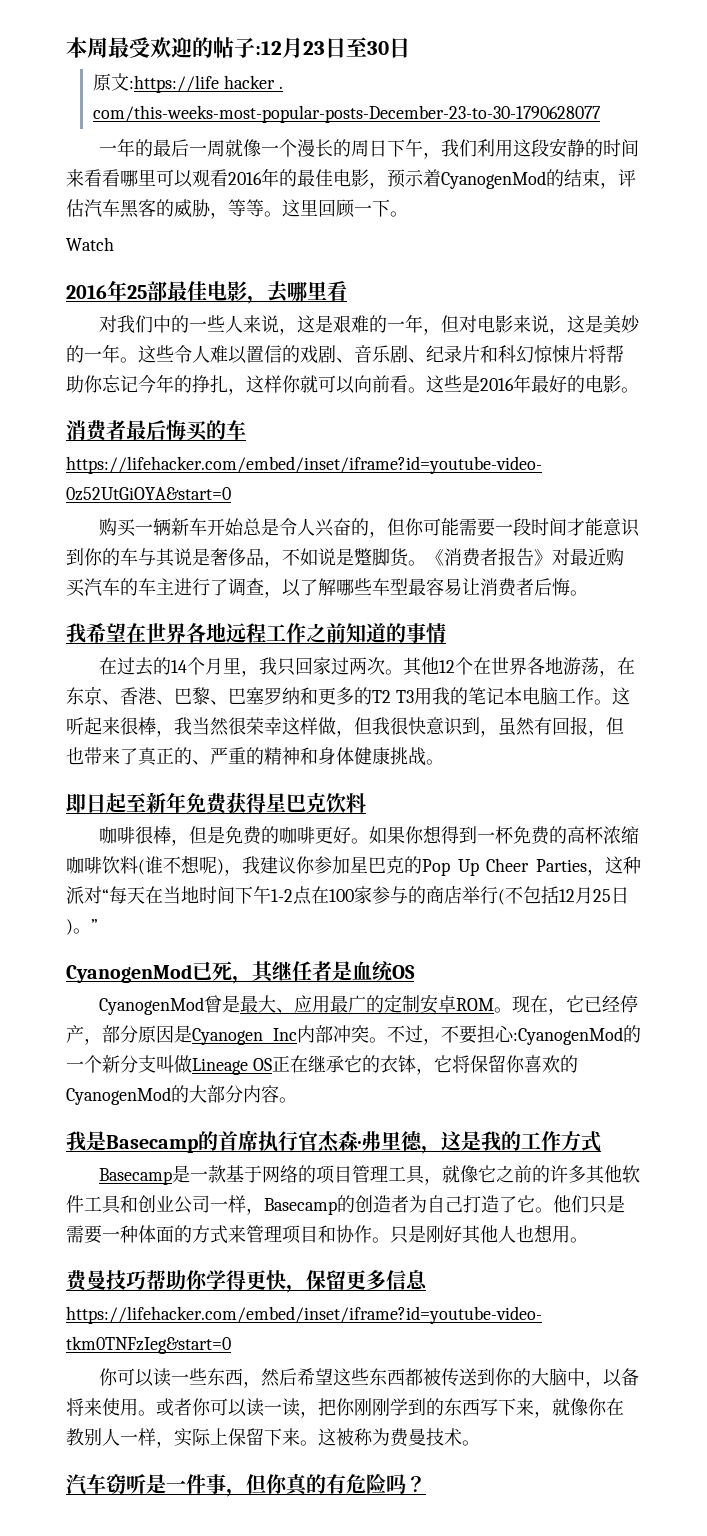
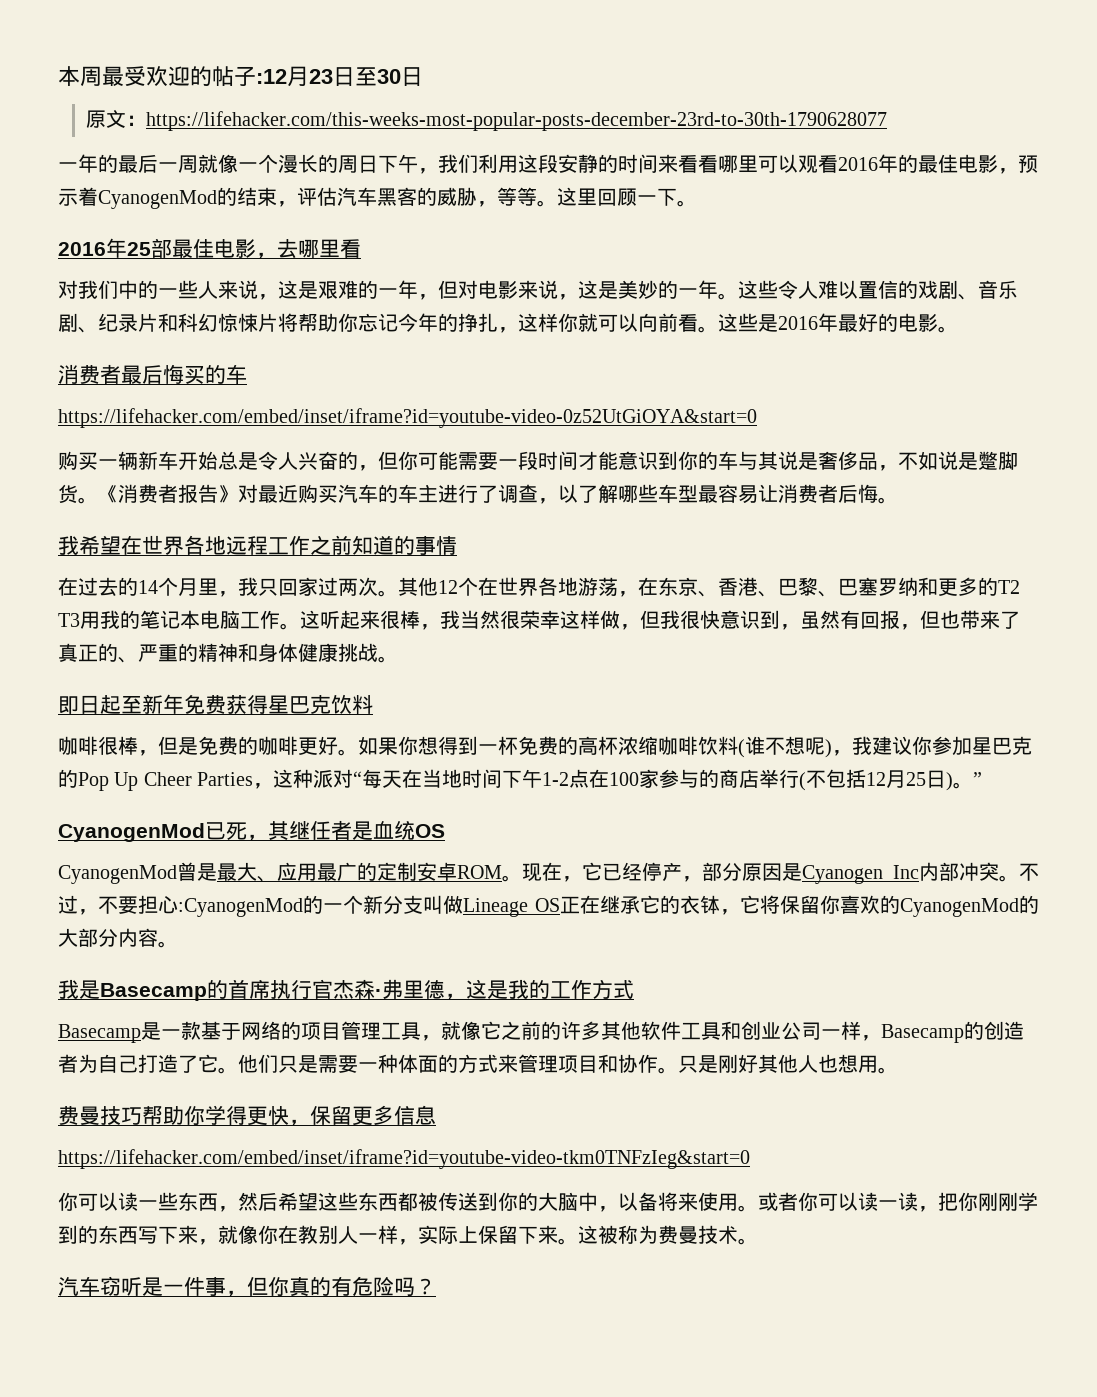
- 原文:https://life hacker . com/this-weeks-most-popular-posts-December-23-to-30-1790628077
+ 原文：https://lifehacker.com/this-weeks-most-popular-posts-december-23rd-to-30th-1790628077
- Watch

